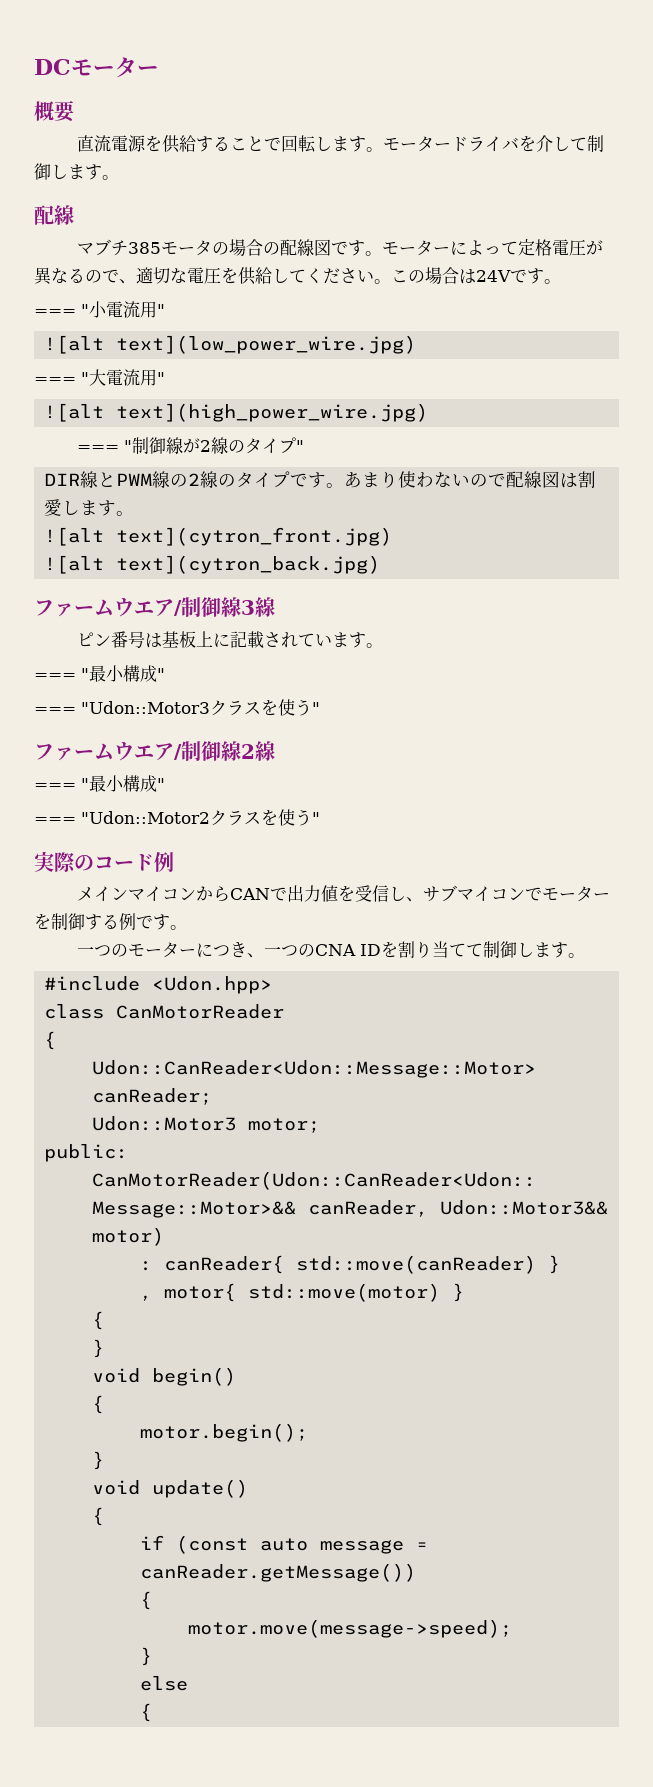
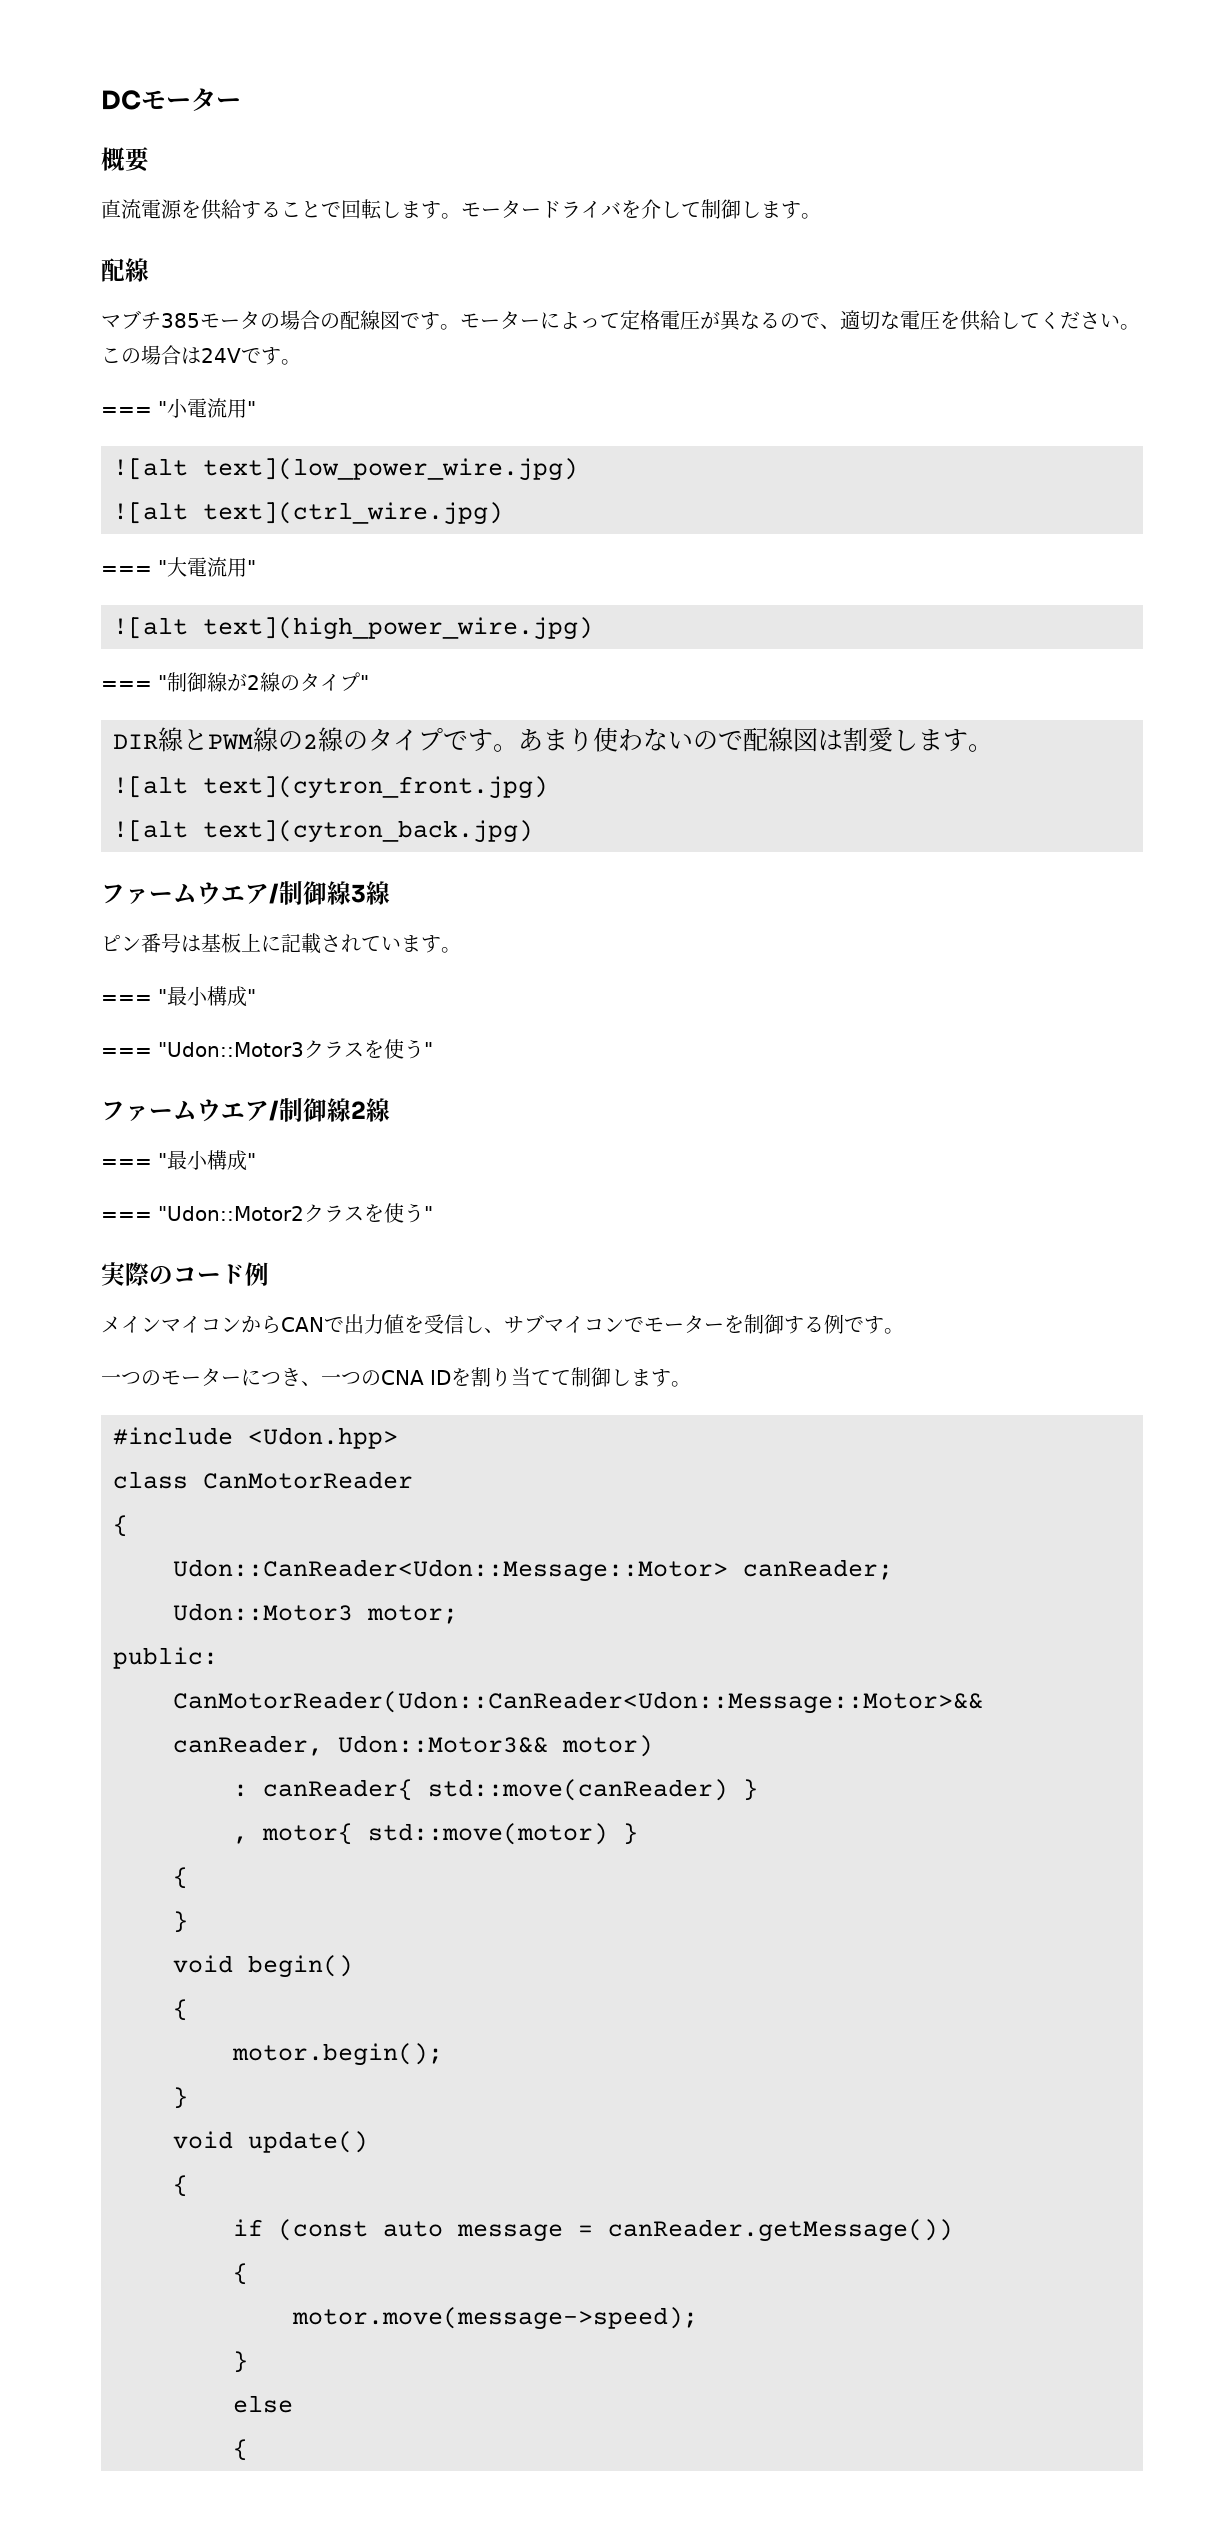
+ ![alt text](ctrl_wire.jpg)

